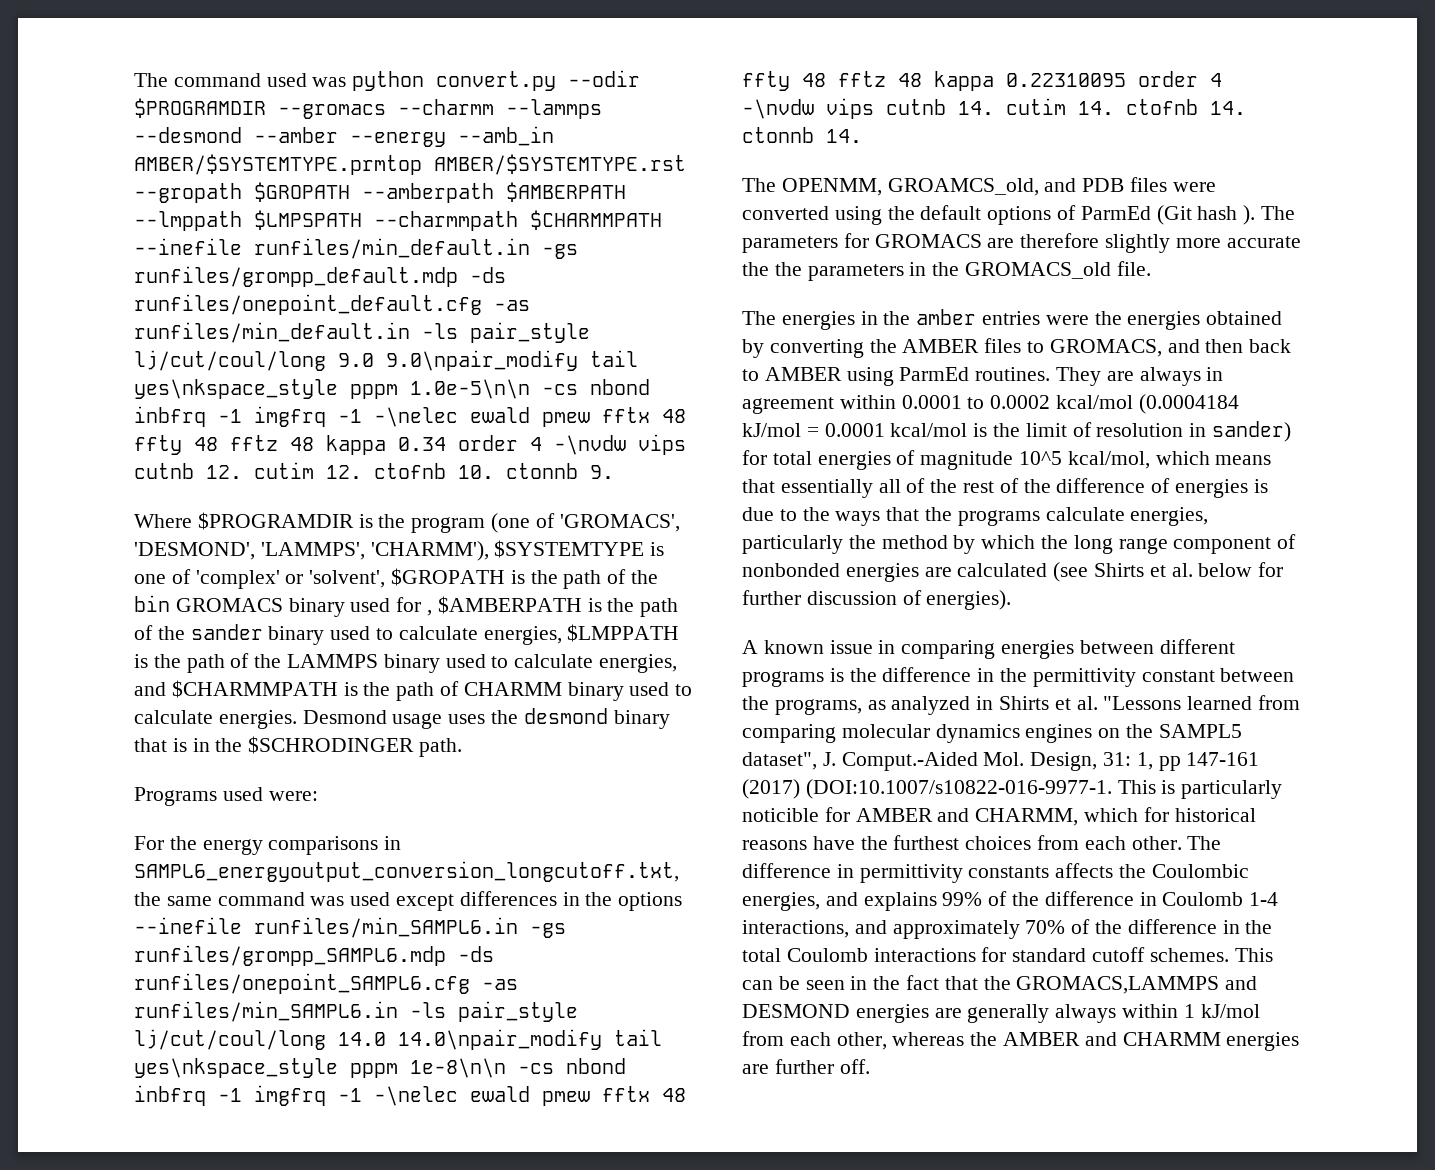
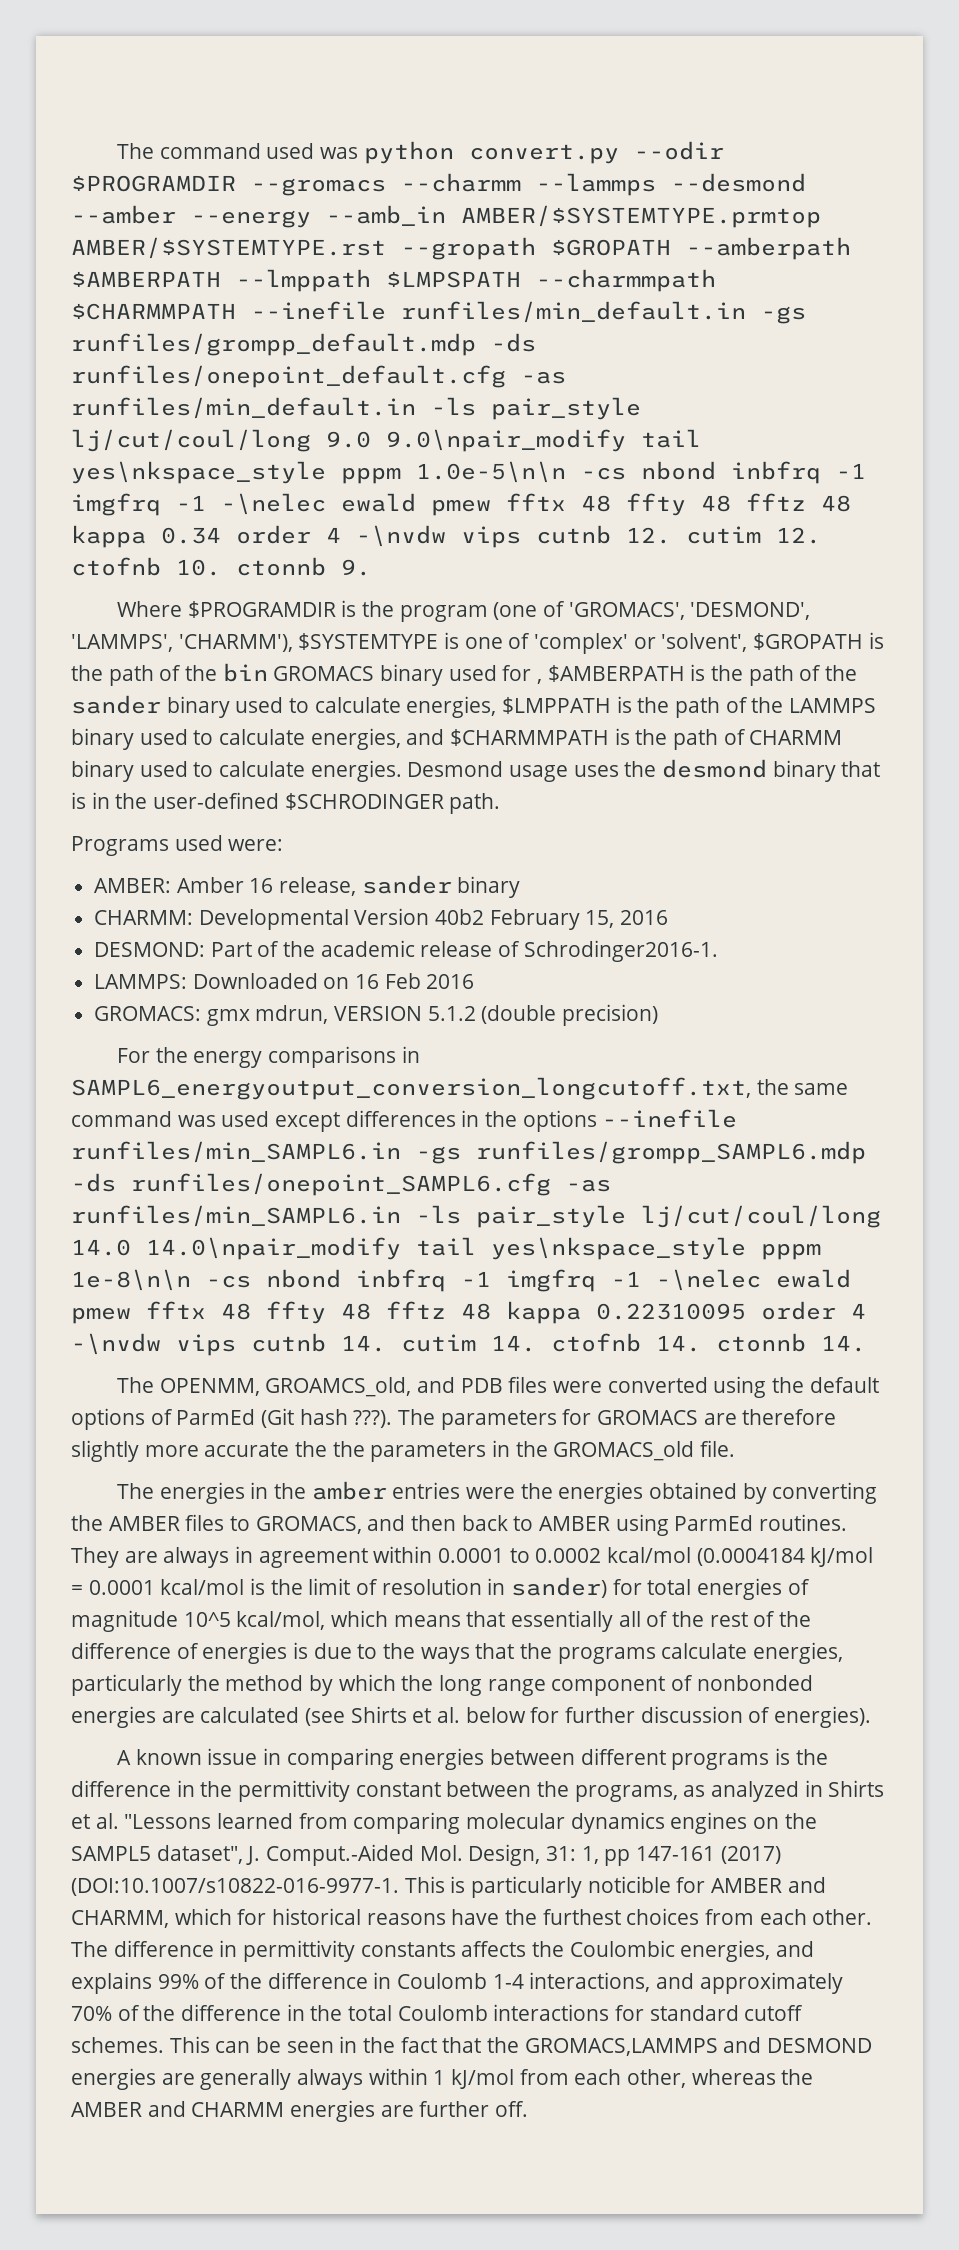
- Desmond usage uses the desmond binary that is in the $SCHRODINGER path.
+ Desmond usage uses the desmond binary that is in the user-defined $SCHRODINGER path.
+ AMBER: Amber 16 release, sander binary
+ CHARMM: Developmental Version 40b2 February 15, 2016
+ DESMOND: Part of the academic release of Schrodinger2016-1.
+ LAMMPS: Downloaded on 16 Feb 2016
+ GROMACS: gmx mdrun, VERSION 5.1.2 (double precision)
- The OPENMM, GROAMCS_old, and PDB files were converted using the default options of ParmEd (Git hash ).
+ The OPENMM, GROAMCS_old, and PDB files were converted using the default options of ParmEd (Git hash ???).

